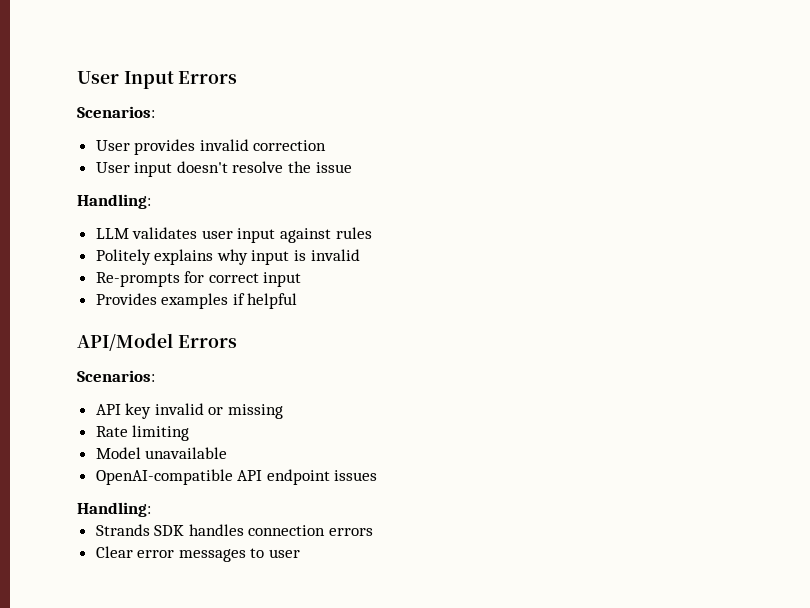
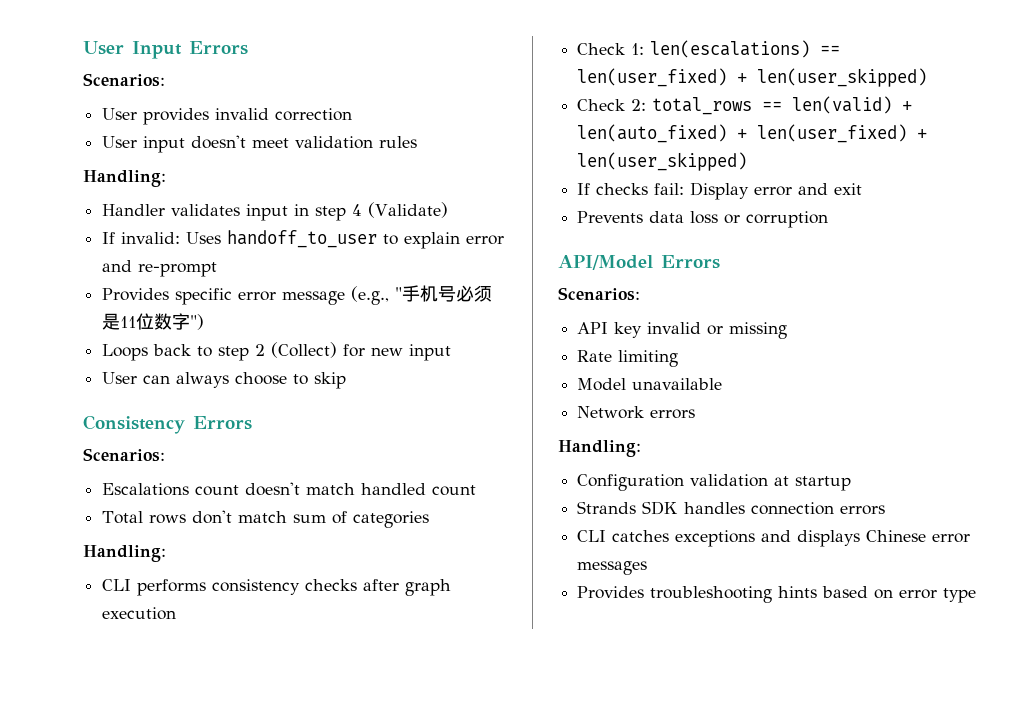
- User input doesn't resolve the issue
+ User input doesn't meet validation rules
  Handling:
- LLM validates user input against rules
- Politely explains why input is invalid
- Re-prompts for correct input
- Provides examples if helpful
+ Handler validates input in step 4 (Validate)
+ If invalid: Uses handoff_to_user to explain error and re-prompt
+ Provides specific error message (e.g., "手机号必须是11位数字")
+ Loops back to step 2 (Collect) for new input
+ User can always choose to skip
+ Consistency Errors
+ Scenarios:
+ Escalations count doesn't match handled count
+ Total rows don't match sum of categories
+ Handling:
+ CLI performs consistency checks after graph execution
+ Check 1: len(escalations) == len(user_fixed) + len(user_skipped)
+ Check 2: total_rows == len(valid) + len(auto_fixed) + len(user_fixed) + len(user_skipped)
+ If checks fail: Display error and exit
+ Prevents data loss or corruption
- OpenAI-compatible API endpoint issues
+ Network errors
  Handling:
+ Configuration validation at startup
- Clear error messages to user
+ CLI catches exceptions and displays Chinese error messages
+ Provides troubleshooting hints based on error type

